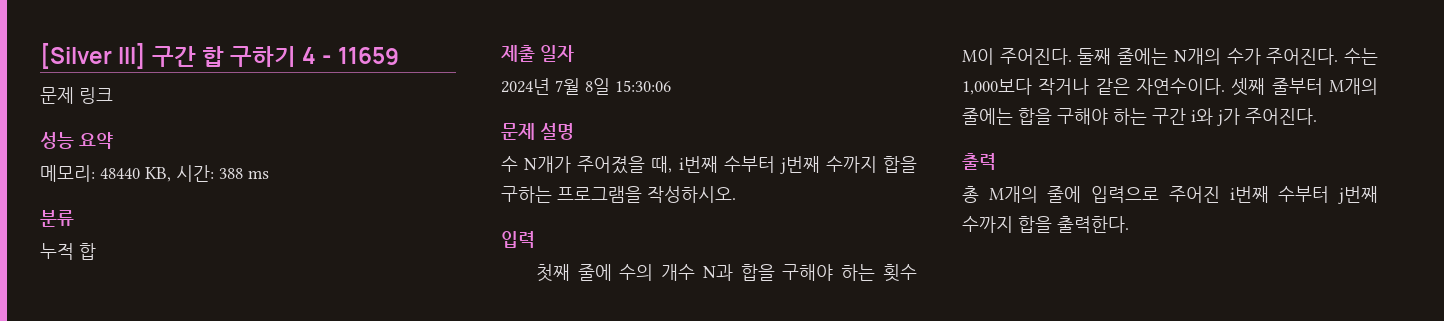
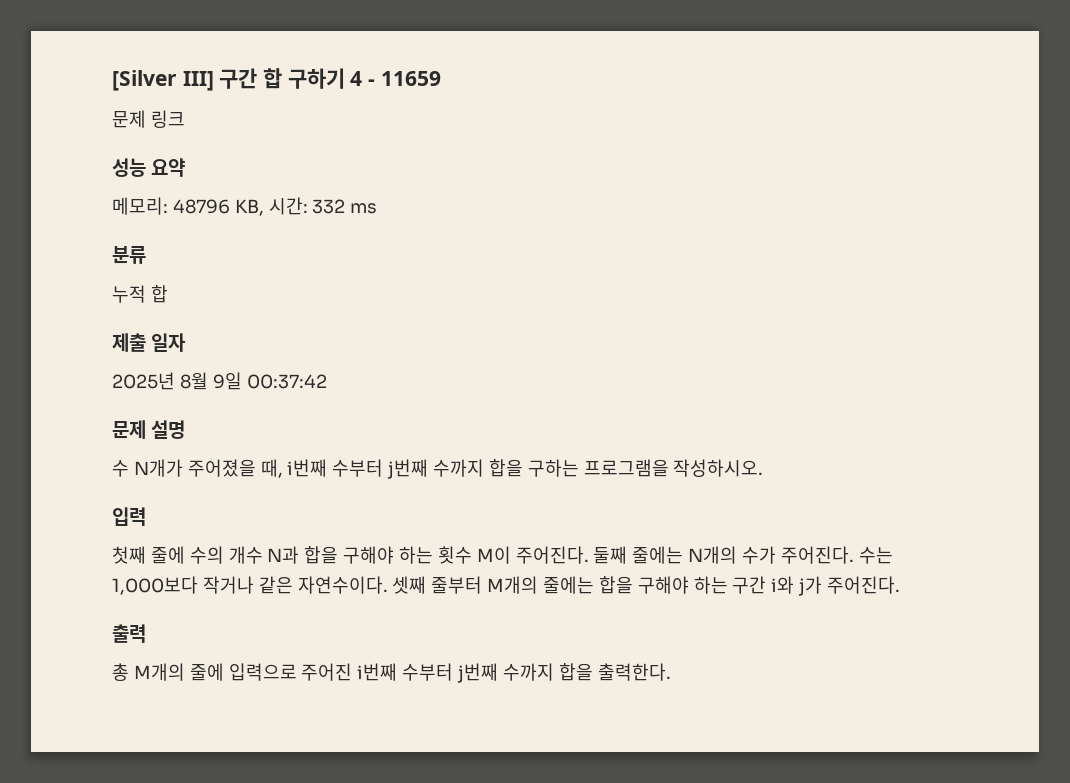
- 메모리: 48440 KB, 시간: 388 ms
+ 메모리: 48796 KB, 시간: 332 ms
- 2024년 7월 8일 15:30:06
+ 2025년 8월 9일 00:37:42

